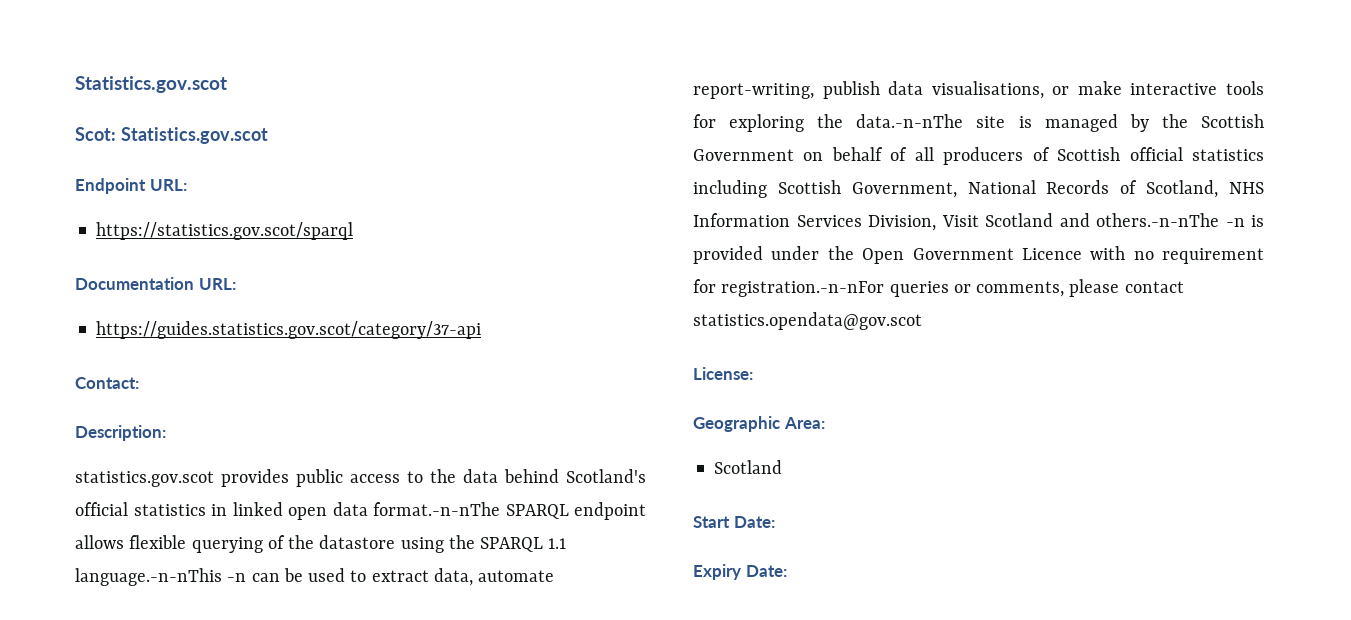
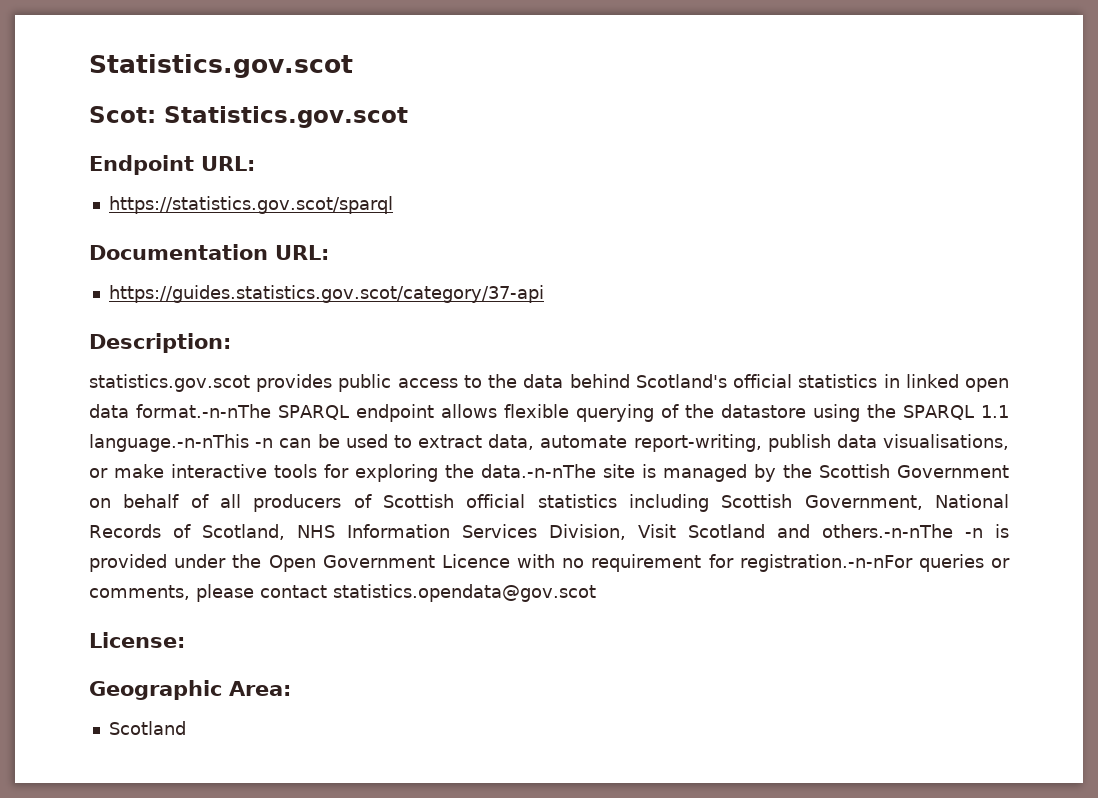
- Contact:
- Start Date:
- Expiry Date:

